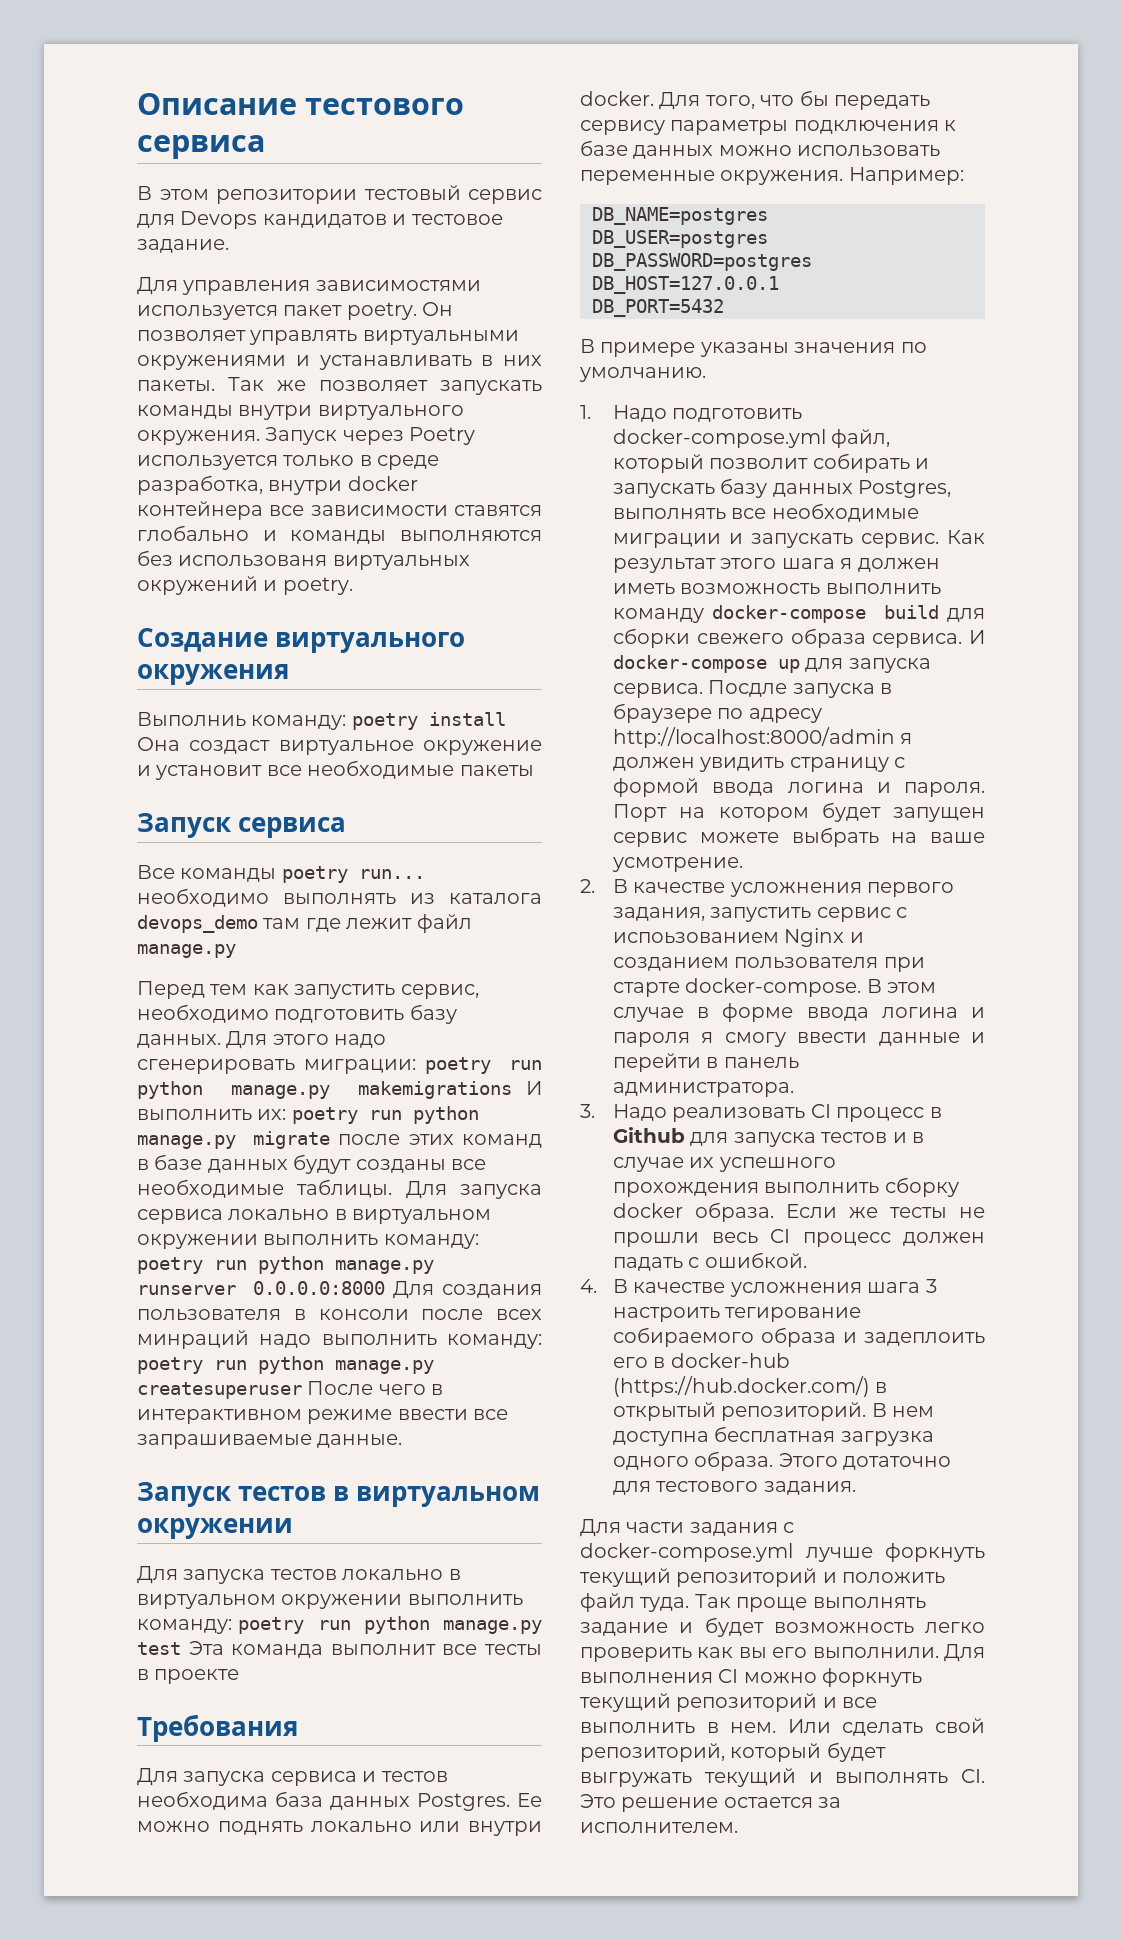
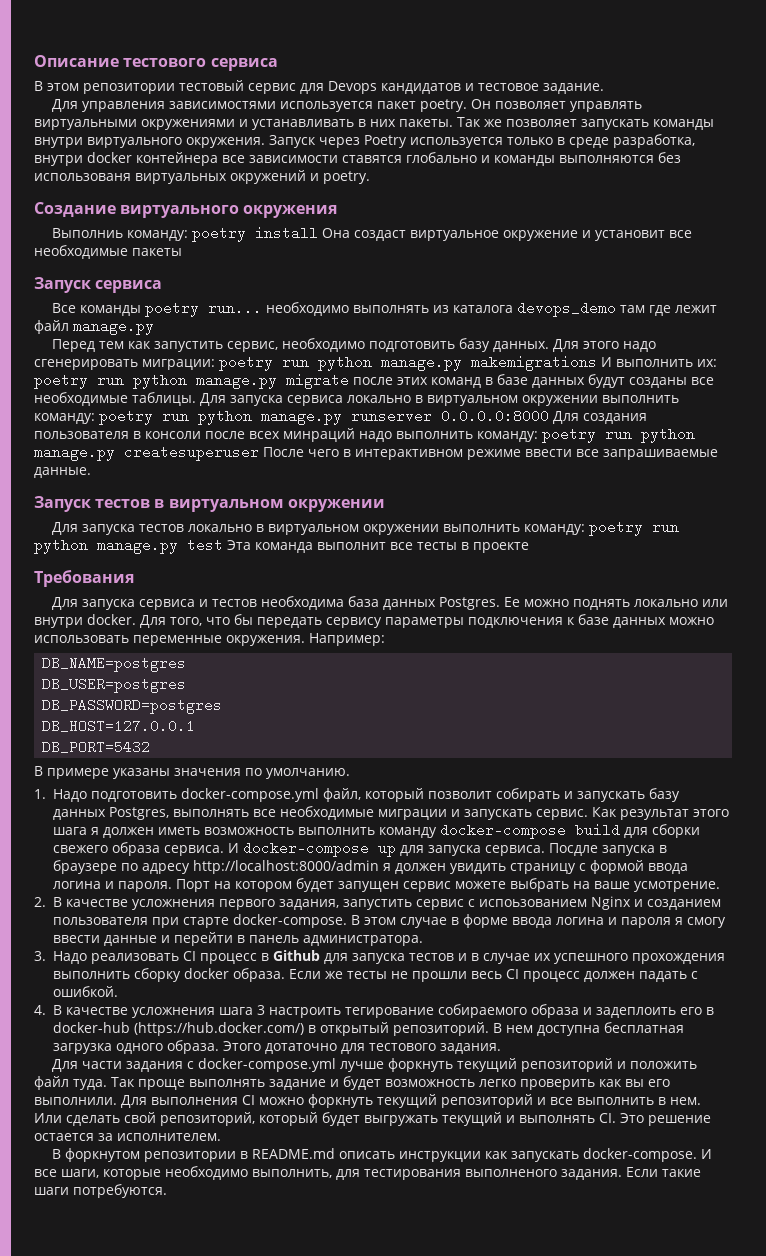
+ В форкнутом репозитории в README.md описать инструкции как запускать docker-compose. И все шаги, которые необходимо выполнить, для тестирования выполненого задания. Если такие шаги потребуются.

